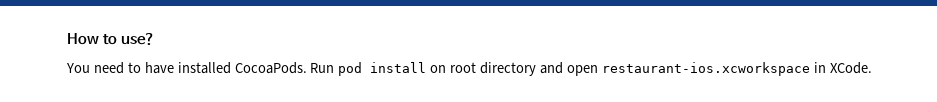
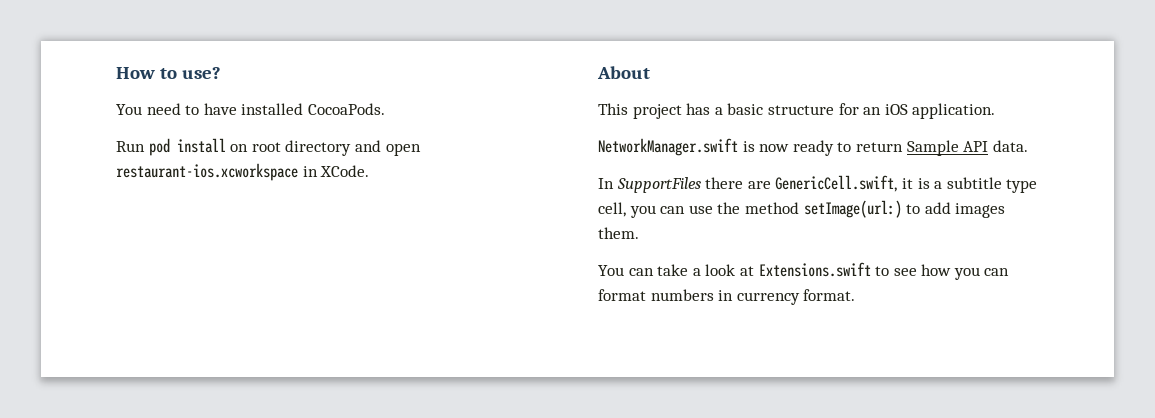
- You need to have installed CocoaPods. Run pod install on root directory and open restaurant-ios.xcworkspace in XCode.
+ You need to have installed CocoaPods.
+ Run pod install on root directory and open restaurant-ios.xcworkspace in XCode.
+ About
+ This project has a basic structure for an iOS application.
+ NetworkManager.swift is now ready to return Sample API data.
+ In SupportFiles there are GenericCell.swift, it is a subtitle type cell, you can use the method setImage(url:) to add images them.
+ You can take a look at Extensions.swift to see how you can format numbers in currency format.

